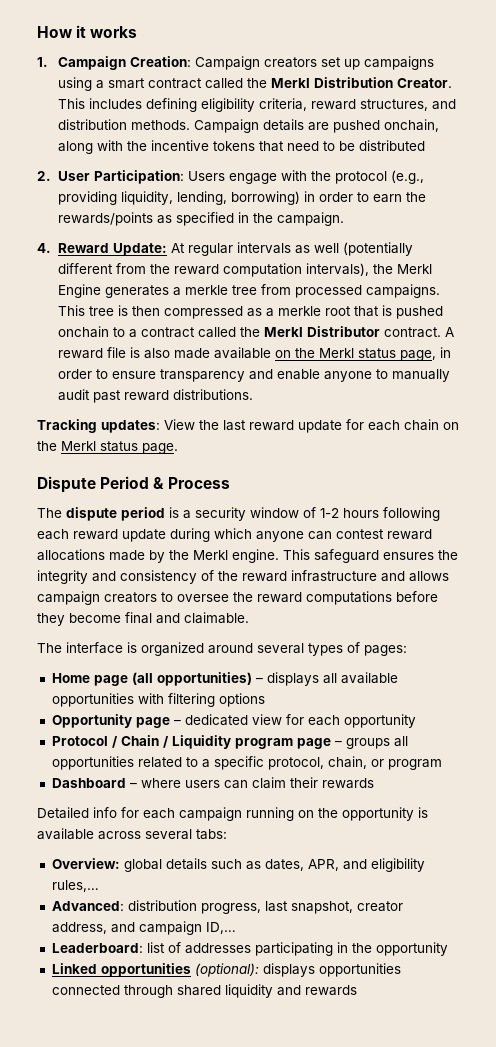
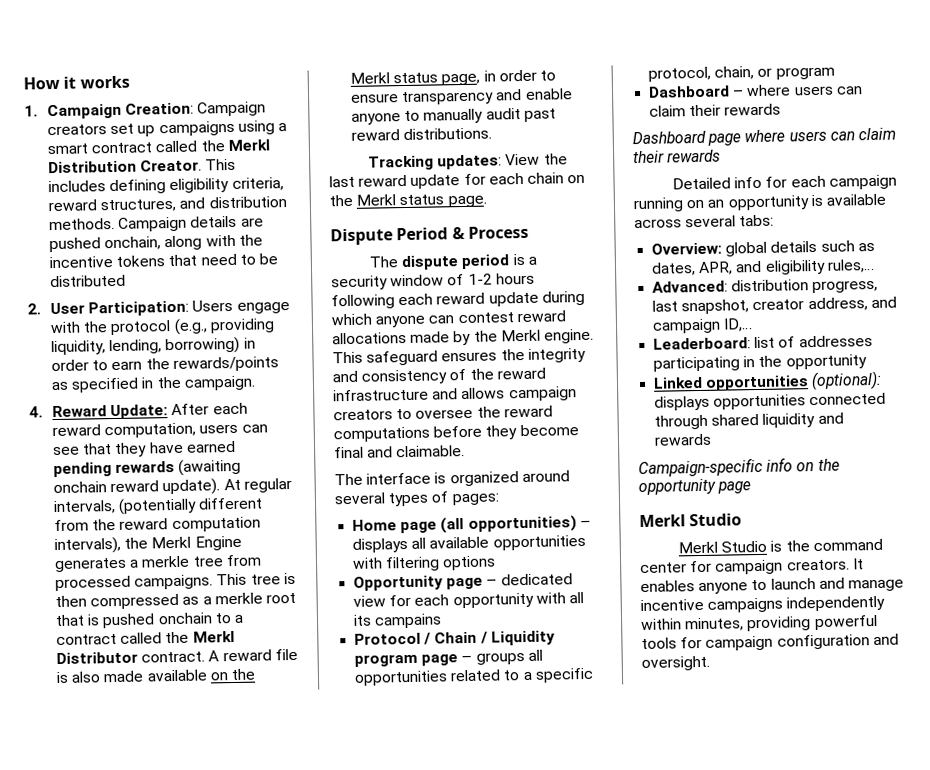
- 4. Reward Update: At regular intervals as well (potentially different from the reward computation intervals), the Merkl Engine generates a merkle tree from processed campaigns.
+ 4. Reward Update: After each reward computation, users can see that they have earned pending rewards (awaiting onchain reward update). At regular intervals, (potentially different from the reward computation intervals), the Merkl Engine generates a merkle tree from processed campaigns.
- Opportunity page – dedicated view for each opportunity
+ Opportunity page – dedicated view for each opportunity with all its campains
+ Dashboard page where users can claim their rewards
- Detailed info for each campaign running on the opportunity is available across several tabs:
+ Detailed info for each campaign running on an opportunity is available across several tabs:
+ Campaign-specific info on the opportunity page
+ Merkl Studio
+ Merkl Studio is the command center for campaign creators. It enables anyone to launch and manage incentive campaigns independently within minutes, providing powerful tools for campaign configuration and oversight.

